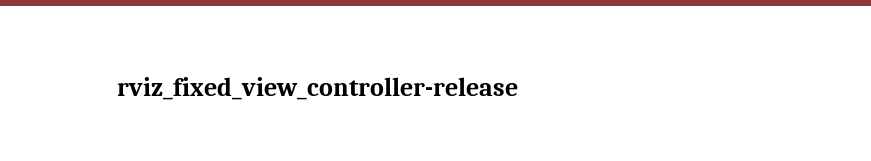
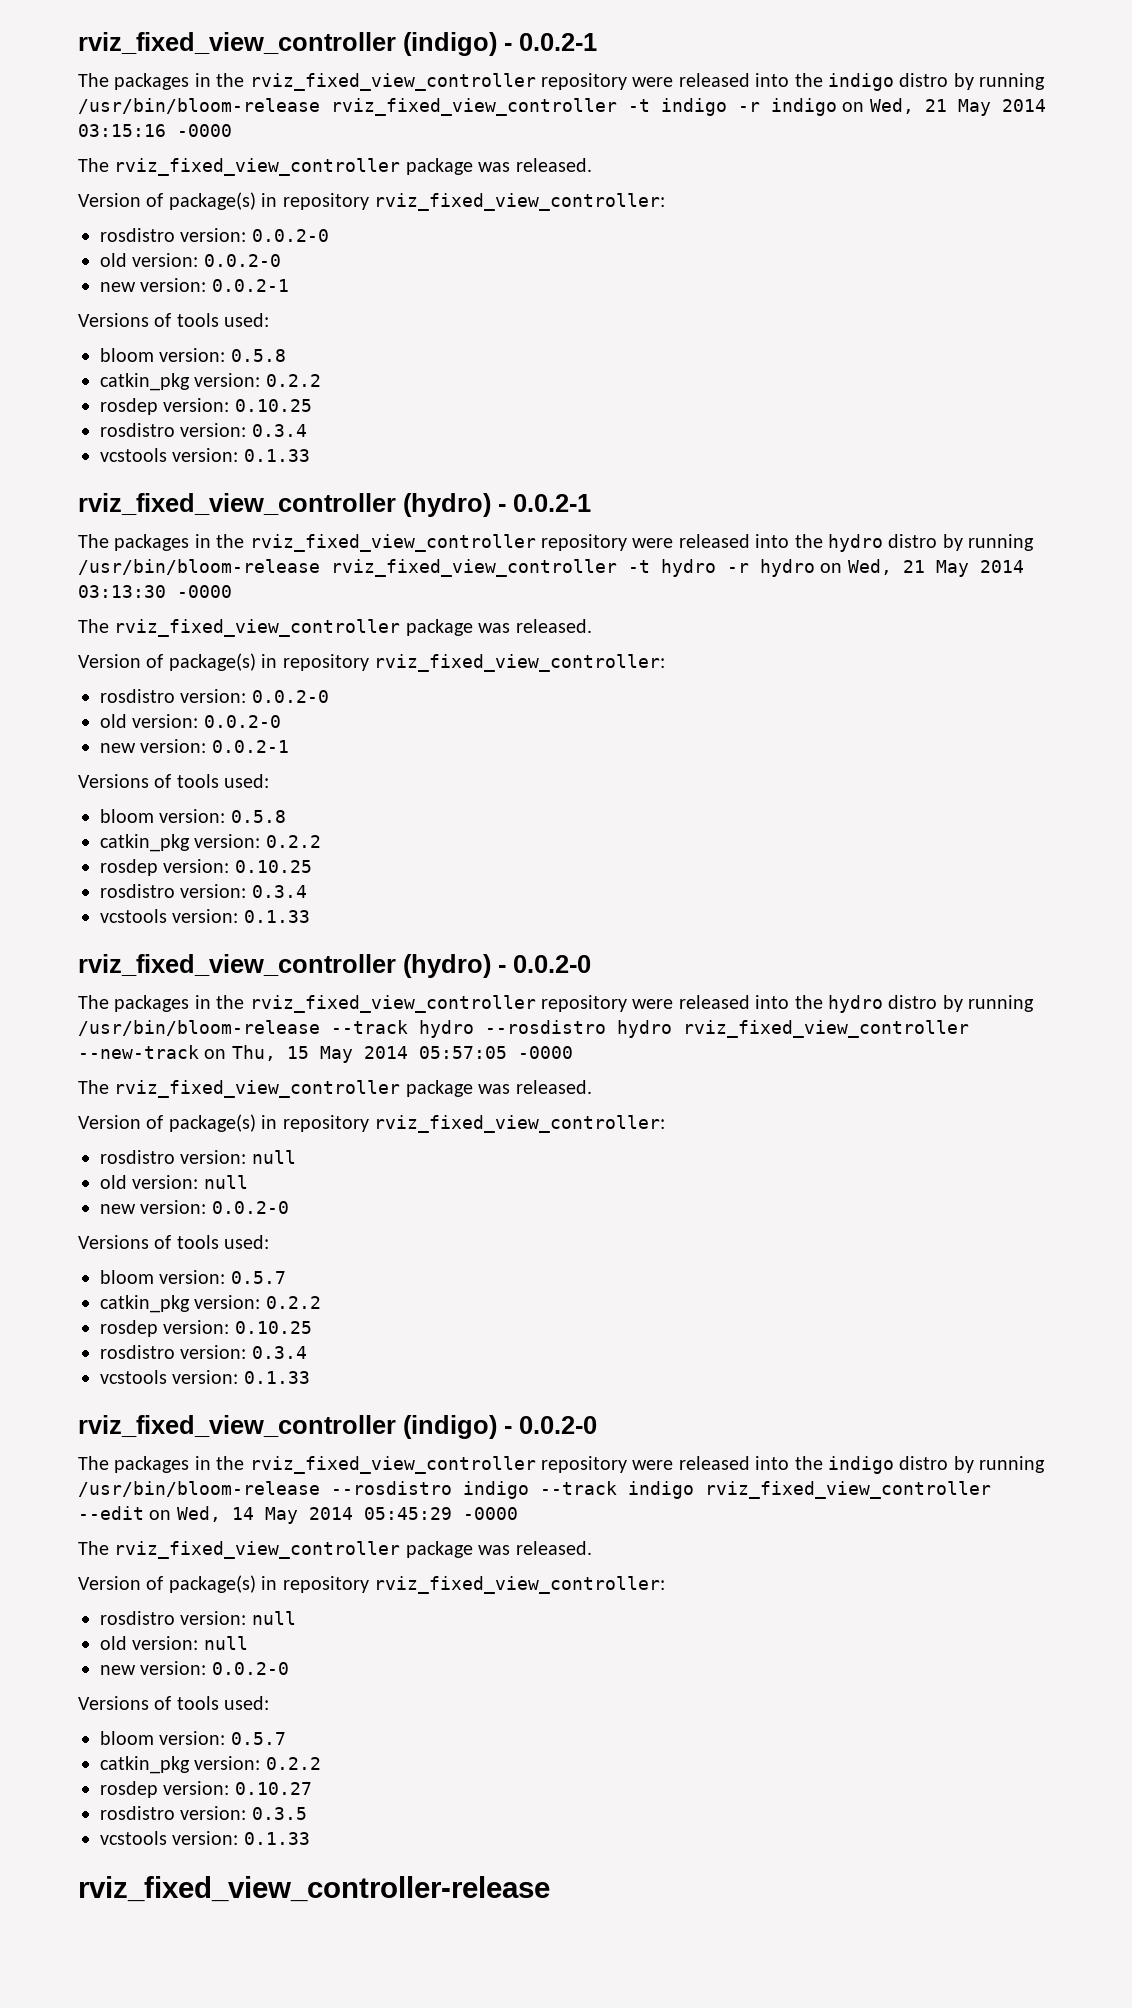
+ rviz_fixed_view_controller (indigo) - 0.0.2-1
+ The packages in the rviz_fixed_view_controller repository were released into the indigo distro by running /usr/bin/bloom-release rviz_fixed_view_controller -t indigo -r indigo on Wed, 21 May 2014 03:15:16 -0000
+ The rviz_fixed_view_controller package was released.
+ Version of package(s) in repository rviz_fixed_view_controller:
+ rosdistro version: 0.0.2-0
+ old version: 0.0.2-0
+ new version: 0.0.2-1
+ Versions of tools used:
+ bloom version: 0.5.8
+ catkin_pkg version: 0.2.2
+ rosdep version: 0.10.25
+ rosdistro version: 0.3.4
+ vcstools version: 0.1.33
+ rviz_fixed_view_controller (hydro) - 0.0.2-1
+ The packages in the rviz_fixed_view_controller repository were released into the hydro distro by running /usr/bin/bloom-release rviz_fixed_view_controller -t hydro -r hydro on Wed, 21 May 2014 03:13:30 -0000
+ The rviz_fixed_view_controller package was released.
+ Version of package(s) in repository rviz_fixed_view_controller:
+ rosdistro version: 0.0.2-0
+ old version: 0.0.2-0
+ new version: 0.0.2-1
+ Versions of tools used:
+ bloom version: 0.5.8
+ catkin_pkg version: 0.2.2
+ rosdep version: 0.10.25
+ rosdistro version: 0.3.4
+ vcstools version: 0.1.33
+ rviz_fixed_view_controller (hydro) - 0.0.2-0
+ The packages in the rviz_fixed_view_controller repository were released into the hydro distro by running /usr/bin/bloom-release --track hydro --rosdistro hydro rviz_fixed_view_controller --new-track on Thu, 15 May 2014 05:57:05 -0000
+ The rviz_fixed_view_controller package was released.
+ Version of package(s) in repository rviz_fixed_view_controller:
+ rosdistro version: null
+ old version: null
+ new version: 0.0.2-0
+ Versions of tools used:
+ bloom version: 0.5.7
+ catkin_pkg version: 0.2.2
+ rosdep version: 0.10.25
+ rosdistro version: 0.3.4
+ vcstools version: 0.1.33
+ rviz_fixed_view_controller (indigo) - 0.0.2-0
+ The packages in the rviz_fixed_view_controller repository were released into the indigo distro by running /usr/bin/bloom-release --rosdistro indigo --track indigo rviz_fixed_view_controller --edit on Wed, 14 May 2014 05:45:29 -0000
+ The rviz_fixed_view_controller package was released.
+ Version of package(s) in repository rviz_fixed_view_controller:
+ rosdistro version: null
+ old version: null
+ new version: 0.0.2-0
+ Versions of tools used:
+ bloom version: 0.5.7
+ catkin_pkg version: 0.2.2
+ rosdep version: 0.10.27
+ rosdistro version: 0.3.5
+ vcstools version: 0.1.33

